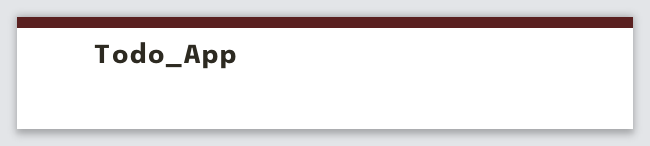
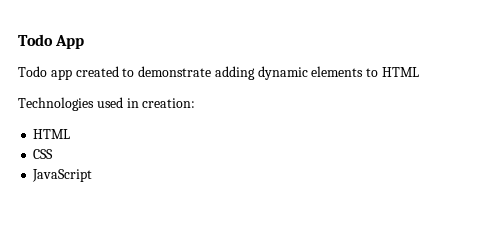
- Todo_App
+ Todo App
+ Todo app created to demonstrate adding dynamic elements to HTML
+ Technologies used in creation:
+ HTML
+ CSS
+ JavaScript

